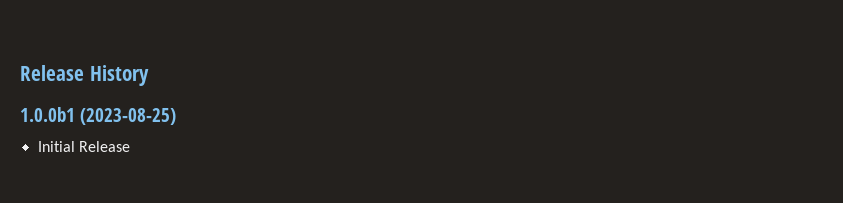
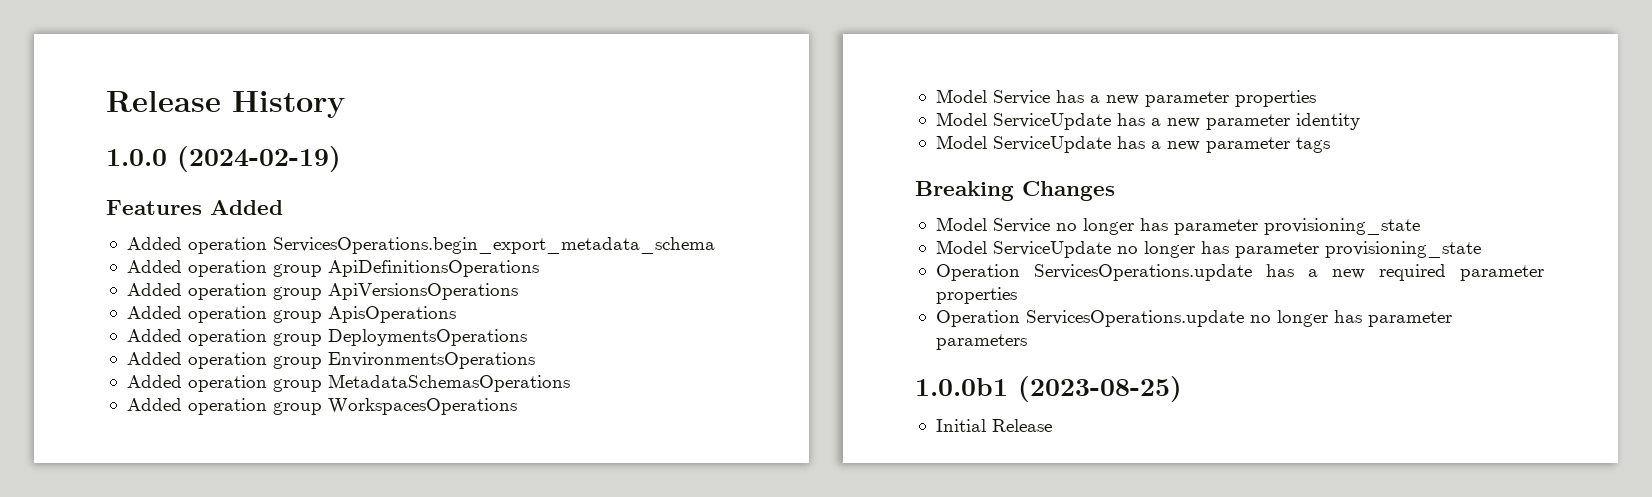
+ 1.0.0 (2024-02-19)
+ Features Added
+ Added operation ServicesOperations.begin_export_metadata_schema
+ Added operation group ApiDefinitionsOperations
+ Added operation group ApiVersionsOperations
+ Added operation group ApisOperations
+ Added operation group DeploymentsOperations
+ Added operation group EnvironmentsOperations
+ Added operation group MetadataSchemasOperations
+ Added operation group WorkspacesOperations
+ Model Service has a new parameter properties
+ Model ServiceUpdate has a new parameter identity
+ Model ServiceUpdate has a new parameter tags
+ Breaking Changes
+ Model Service no longer has parameter provisioning_state
+ Model ServiceUpdate no longer has parameter provisioning_state
+ Operation ServicesOperations.update has a new required parameter properties
+ Operation ServicesOperations.update no longer has parameter parameters

